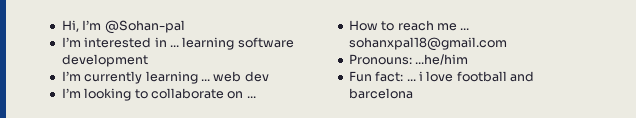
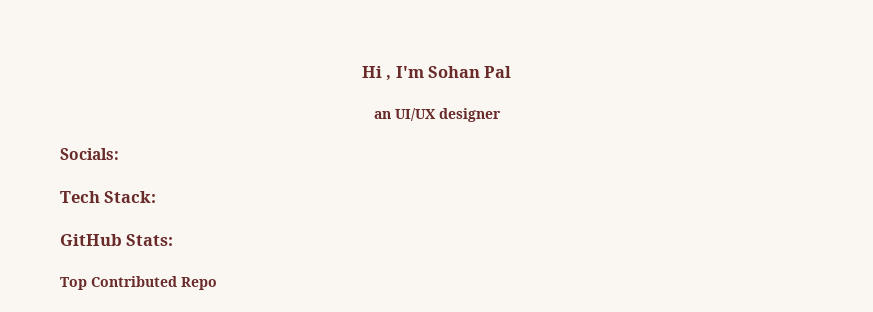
- Hi, I’m @Sohan-pal
- I’m interested in ... learning software development
- I’m currently learning ... web dev
- I’m looking to collaborate on ...
- How to reach me ... sohanxpal18@gmail.com
- Pronouns: ...he/him
- Fun fact: ... i love football and barcelona
+ Hi , I'm Sohan Pal
+ an UI/UX designer
+ Socials:
+ Tech Stack:
+ GitHub Stats:
+ Top Contributed Repo

